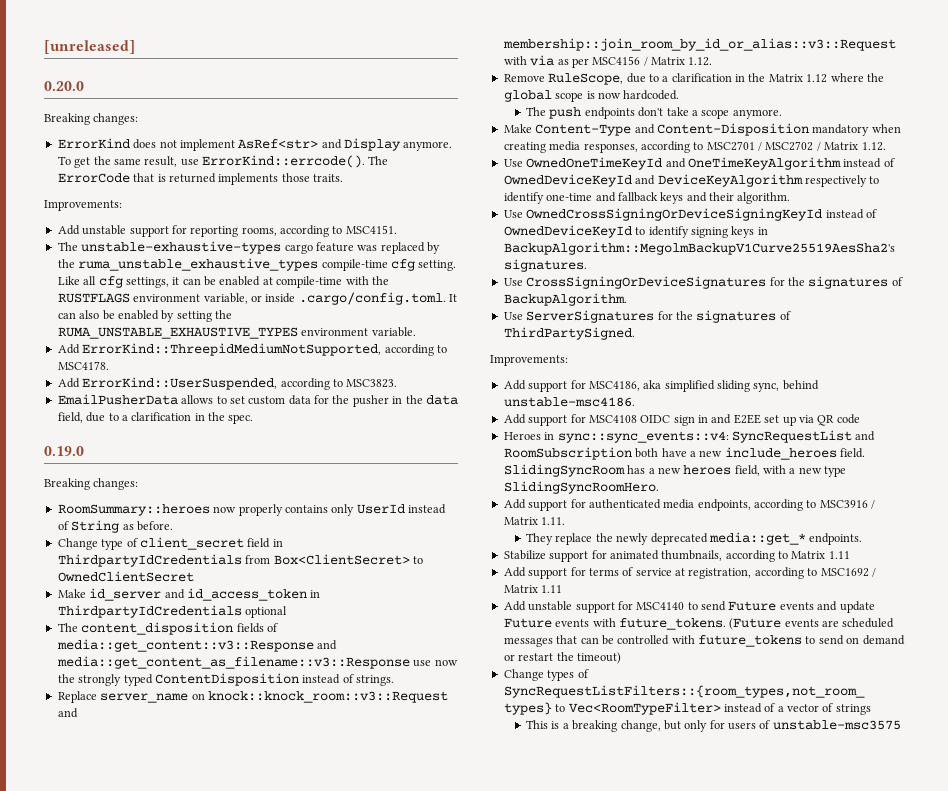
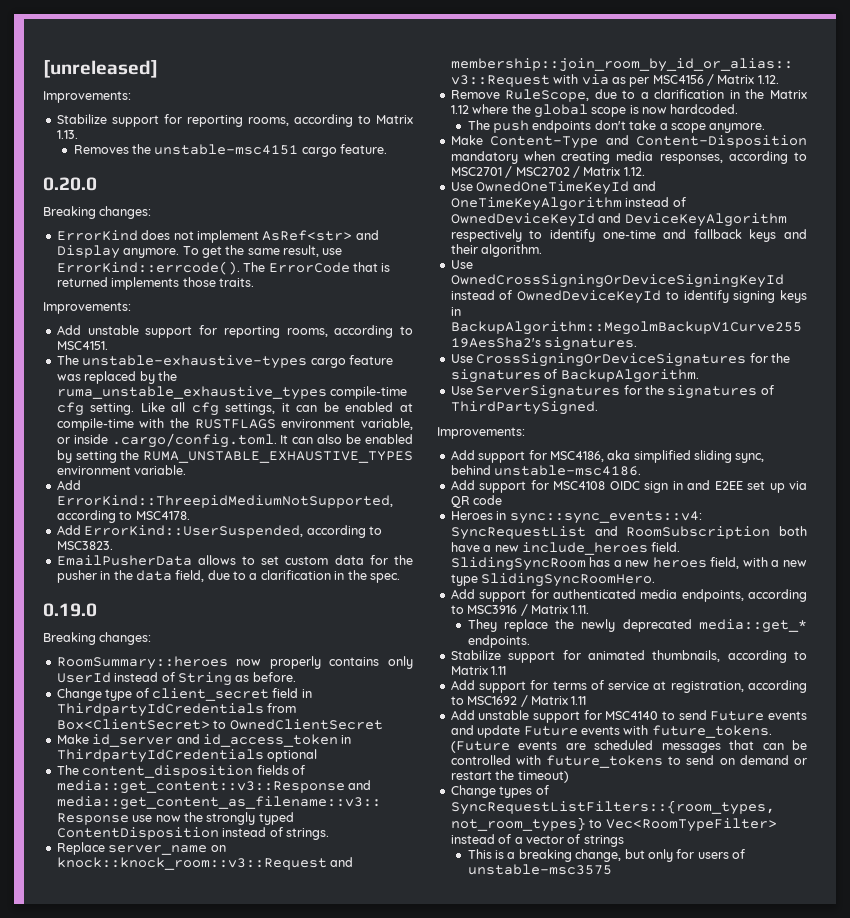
  [unreleased]
+ Improvements:
+ Stabilize support for reporting rooms, according to Matrix 1.13.
+ Removes the unstable-msc4151 cargo feature.

